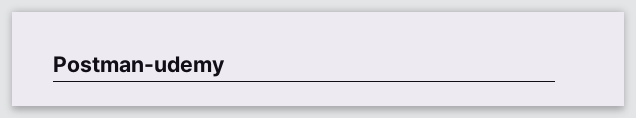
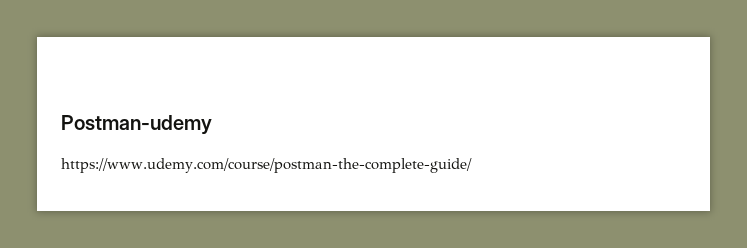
+ https://www.udemy.com/course/postman-the-complete-guide/

